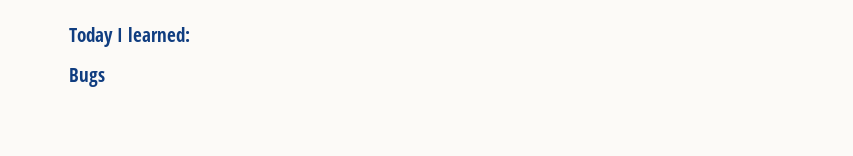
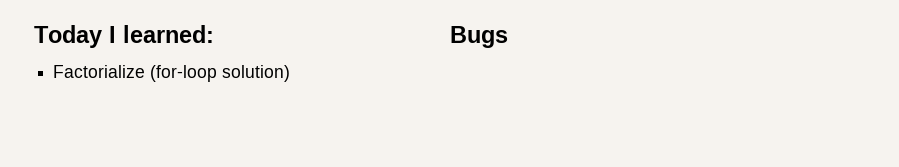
+ Factorialize (for-loop solution)

